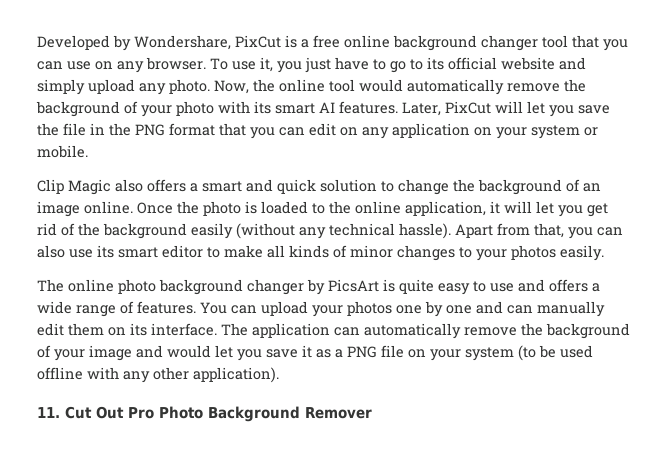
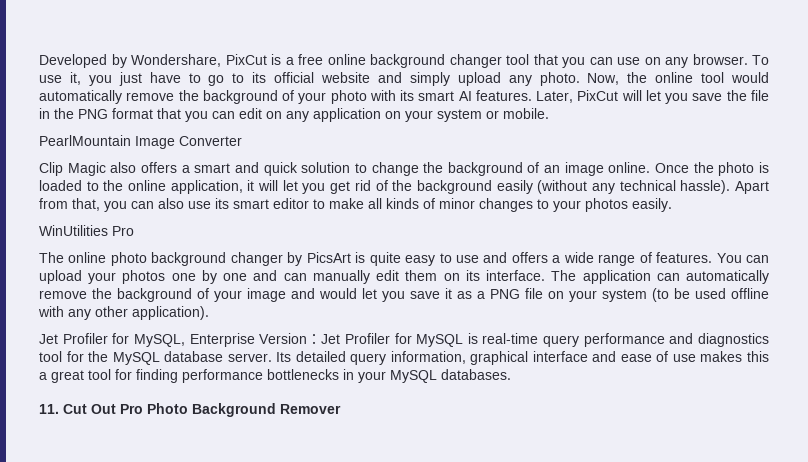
+ PearlMountain Image Converter
+ WinUtilities Pro
+ Jet Profiler for MySQL, Enterprise Version：Jet Profiler for MySQL is real-time query performance and diagnostics tool for the MySQL database server. Its detailed query information, graphical interface and ease of use makes this a great tool for finding performance bottlenecks in your MySQL databases.

